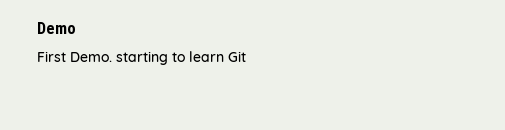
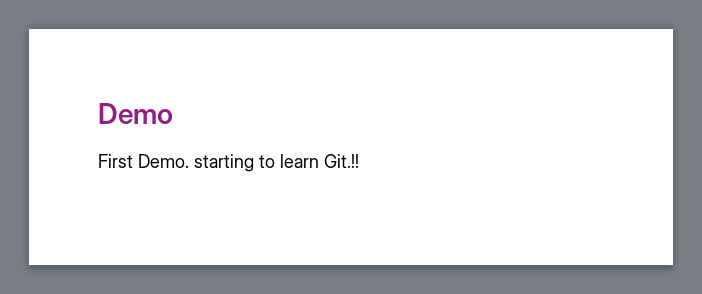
- First Demo. starting to learn Git
+ First Demo. starting to learn Git.!!

